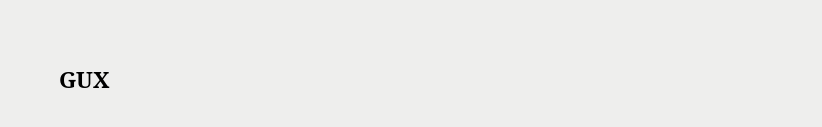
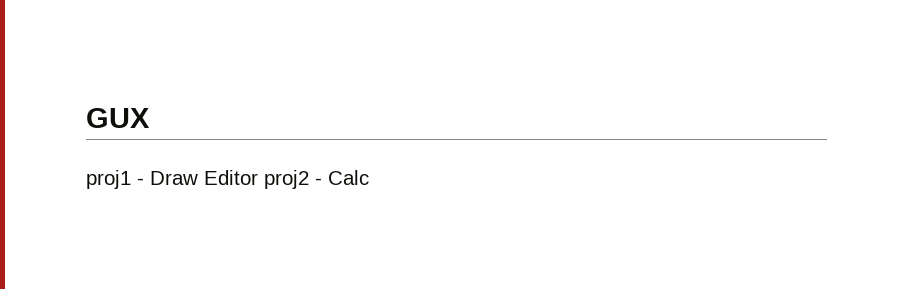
+ proj1 - Draw Editor proj2 - Calc

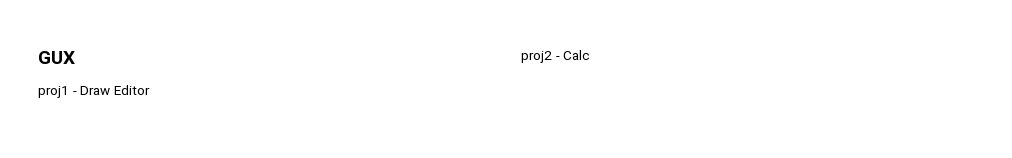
- proj1 - Draw Editor proj2 - Calc
+ proj1 - Draw Editor
+ proj2 - Calc

